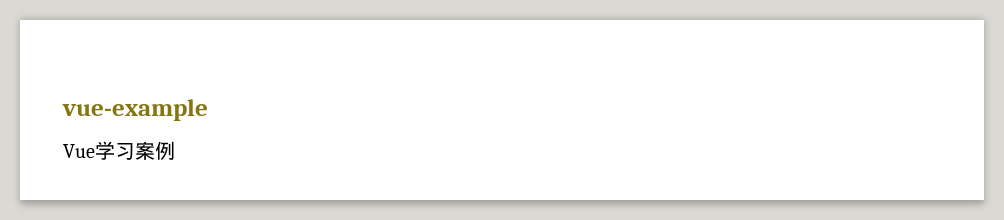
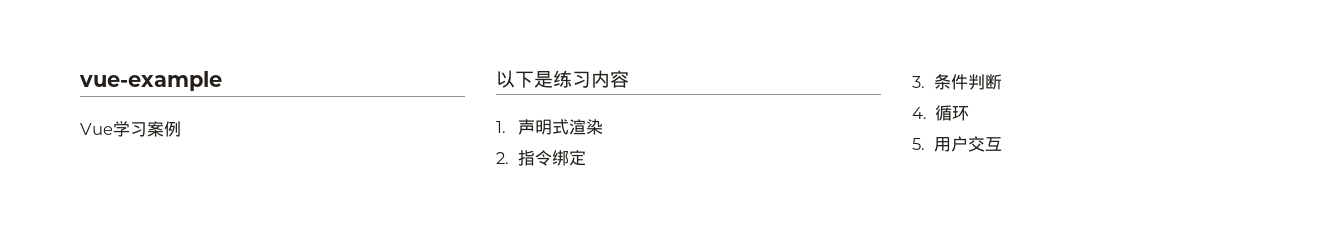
+ 以下是练习内容
+ 1.声明式渲染
+ 2.指令绑定
+ 3.条件判断
+ 4.循环
+ 5.用户交互

